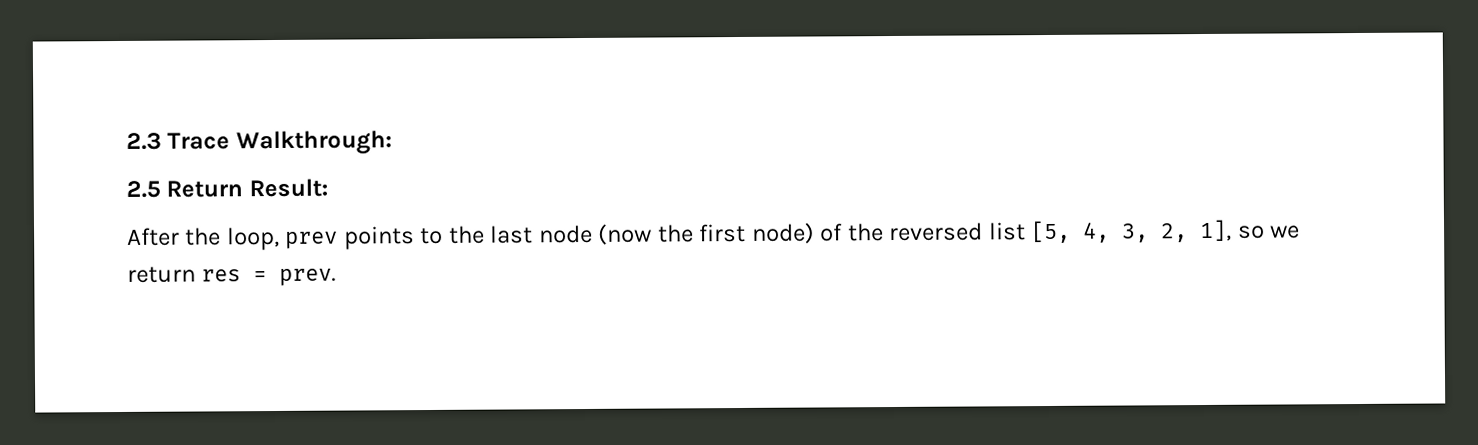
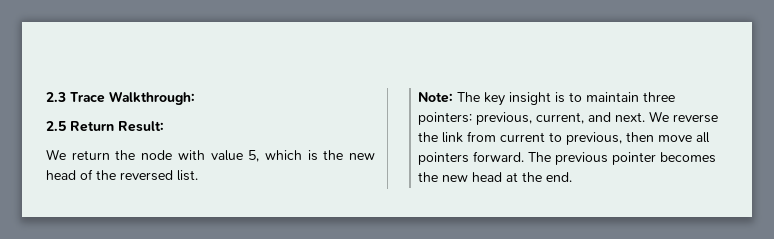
- After the loop, prev points to the last node (now the first node) of the reversed list [5, 4, 3, 2, 1], so we return res = prev.
+ We return the node with value 5, which is the new head of the reversed list.
+ Note: The key insight is to maintain three pointers: previous, current, and next. We reverse the link from current to previous, then move all pointers forward. The previous pointer becomes the new head at the end.

